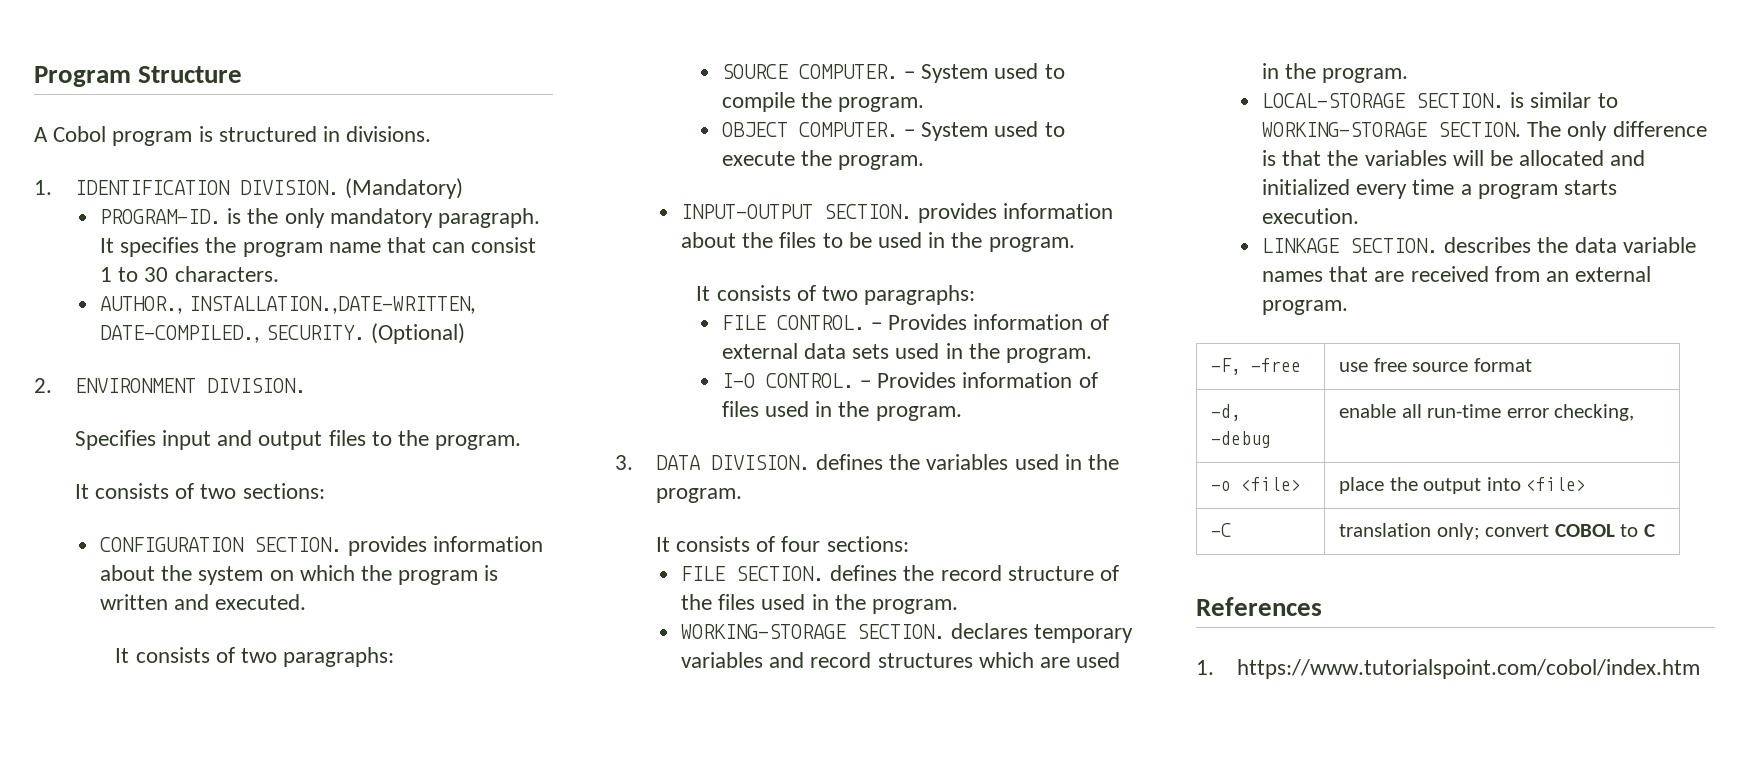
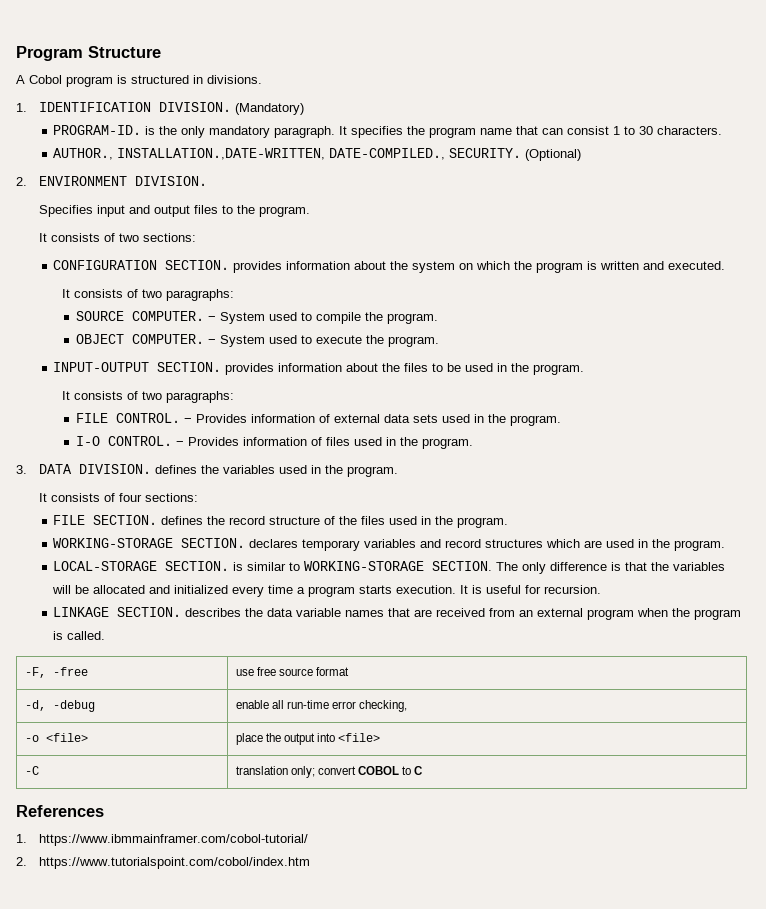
+ It is useful for recursion.
- LINKAGE SECTION. describes the data variable names that are received from an external program.
+ LINKAGE SECTION. describes the data variable names that are received from an external program when the program is called.
- 1. https://www.tutorialspoint.com/cobol/index.htm
+ 1. https://www.ibmmainframer.com/cobol-tutorial/
+ 2. https://www.tutorialspoint.com/cobol/index.htm

